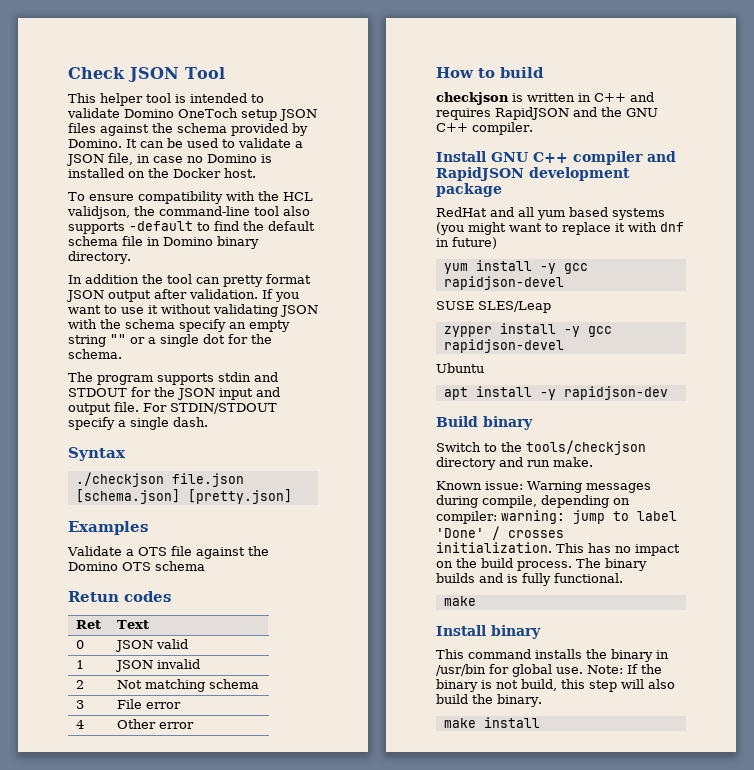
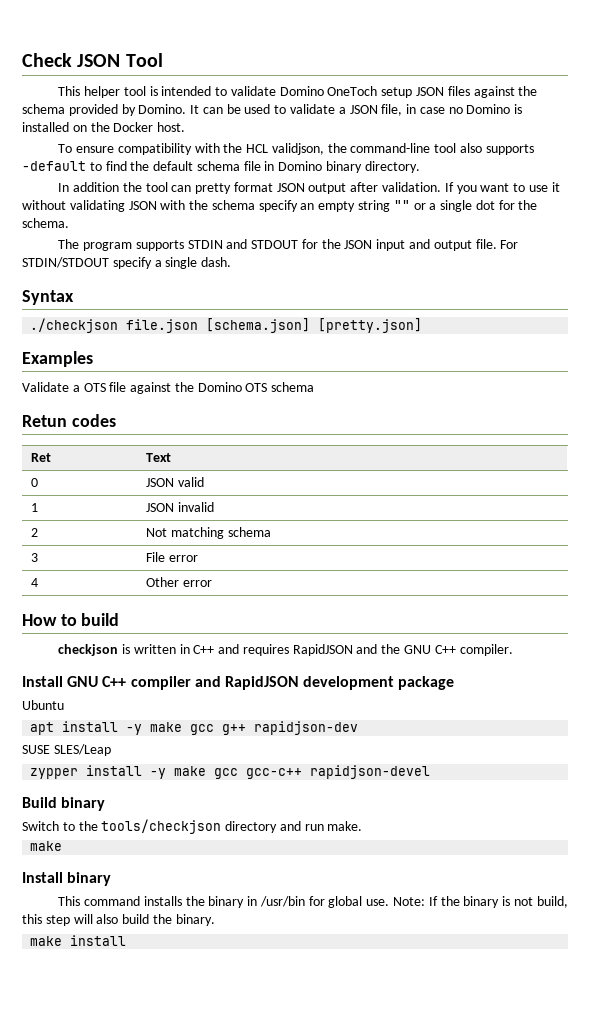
- The program supports stdin and STDOUT for the JSON input and output file.
+ The program supports STDIN and STDOUT for the JSON input and output file.
- RedHat and all yum based systems (you might want to replace it with dnf in future)
- yum install -y gcc rapidjson-devel
+ Ubuntu
+ apt install -y make gcc g++ rapidjson-dev
- zypper install -y gcc rapidjson-devel
- Ubuntu
- apt install -y rapidjson-dev
+ zypper install -y make gcc gcc-c++ rapidjson-devel
- Known issue: Warning messages during compile, depending on compiler: warning: jump to label 'Done' / crosses initialization. This has no impact on the build process. The binary builds and is fully functional.

